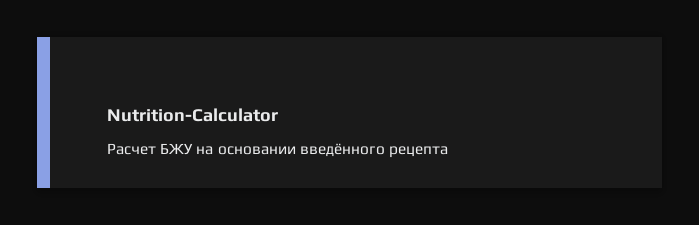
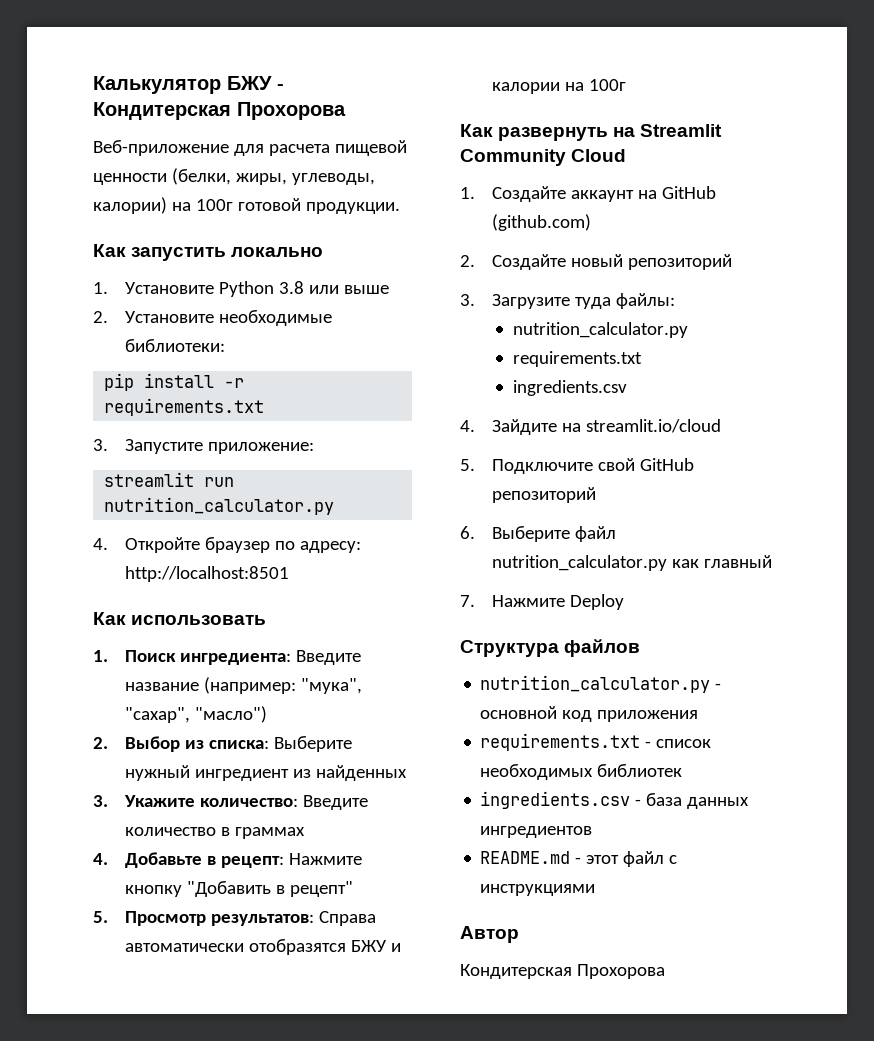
- Nutrition-Calculator
- Расчет БЖУ на основании введённого рецепта
+ Калькулятор БЖУ - Кондитерская Прохорова
+ Веб-приложение для расчета пищевой ценности (белки, жиры, углеводы, калории) на 100г готовой продукции.
+ Как запустить локально
+ 1. Установите Python 3.8 или выше
+ 2. Установите необходимые библиотеки:
+ pip install -r requirements.txt
+ 3. Запустите приложение:
+ streamlit run nutrition_calculator.py
+ 4. Откройте браузер по адресу: http://localhost:8501
+ Как использовать
+ 1. Поиск ингредиента: Введите название (например: "мука", "сахар", "масло")
+ 2. Выбор из списка: Выберите нужный ингредиент из найденных
+ 3. Укажите количество: Введите количество в граммах
+ 4. Добавьте в рецепт: Нажмите кнопку "Добавить в рецепт"
+ 5. Просмотр результатов: Справа автоматически отобразятся БЖУ и калории на 100г
+ Как развернуть на Streamlit Community Cloud
+ 1. Создайте аккаунт на GitHub (github.com)
+ 2. Создайте новый репозиторий
+ 3. Загрузите туда файлы:
+ nutrition_calculator.py
+ requirements.txt
+ ingredients.csv
+ 4. Зайдите на streamlit.io/cloud
+ 5. Подключите свой GitHub репозиторий
+ 6. Выберите файл nutrition_calculator.py как главный
+ 7. Нажмите Deploy
+ Структура файлов
+ nutrition_calculator.py - основной код приложения
+ requirements.txt - список необходимых библиотек
+ ingredients.csv - база данных ингредиентов
+ README.md - этот файл с инструкциями
+ Автор
+ Кондитерская Прохорова

